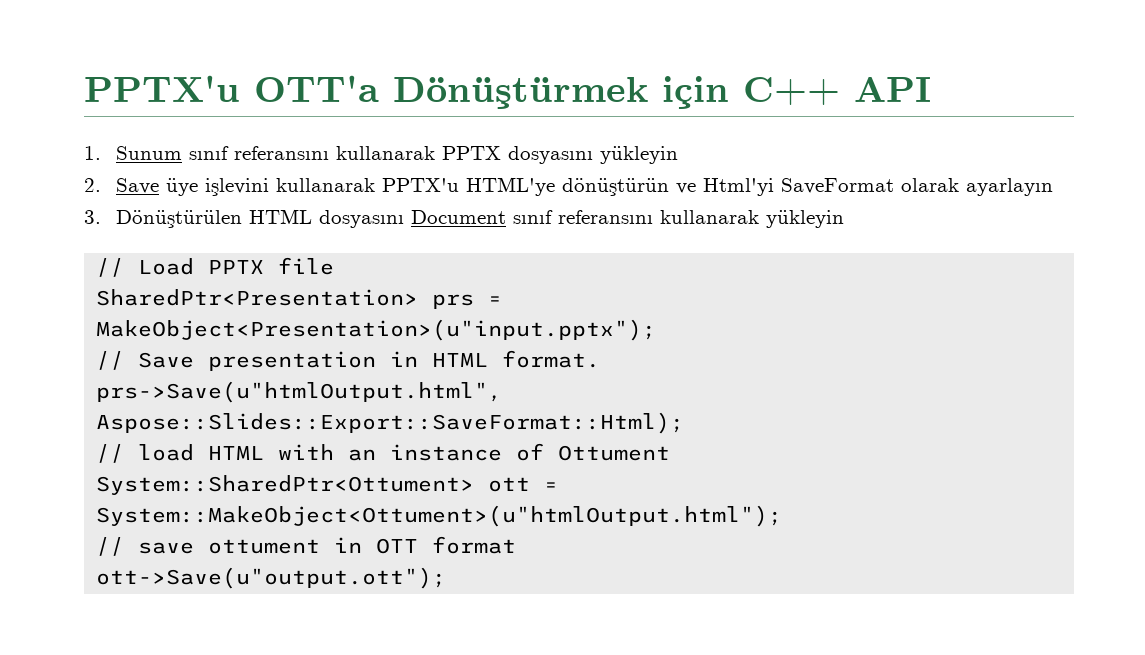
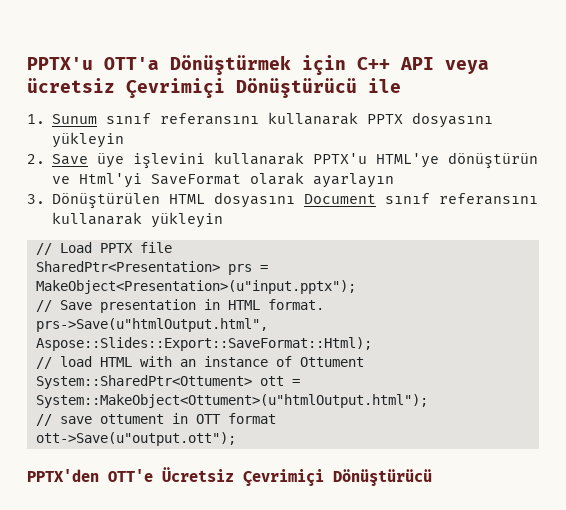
- PPTX'u OTT'a Dönüştürmek için C++ API
+ PPTX'u OTT'a Dönüştürmek için C++ API veya ücretsiz Çevrimiçi Dönüştürücü ile
+ PPTX'den OTT'e Ücretsiz Çevrimiçi Dönüştürücü

